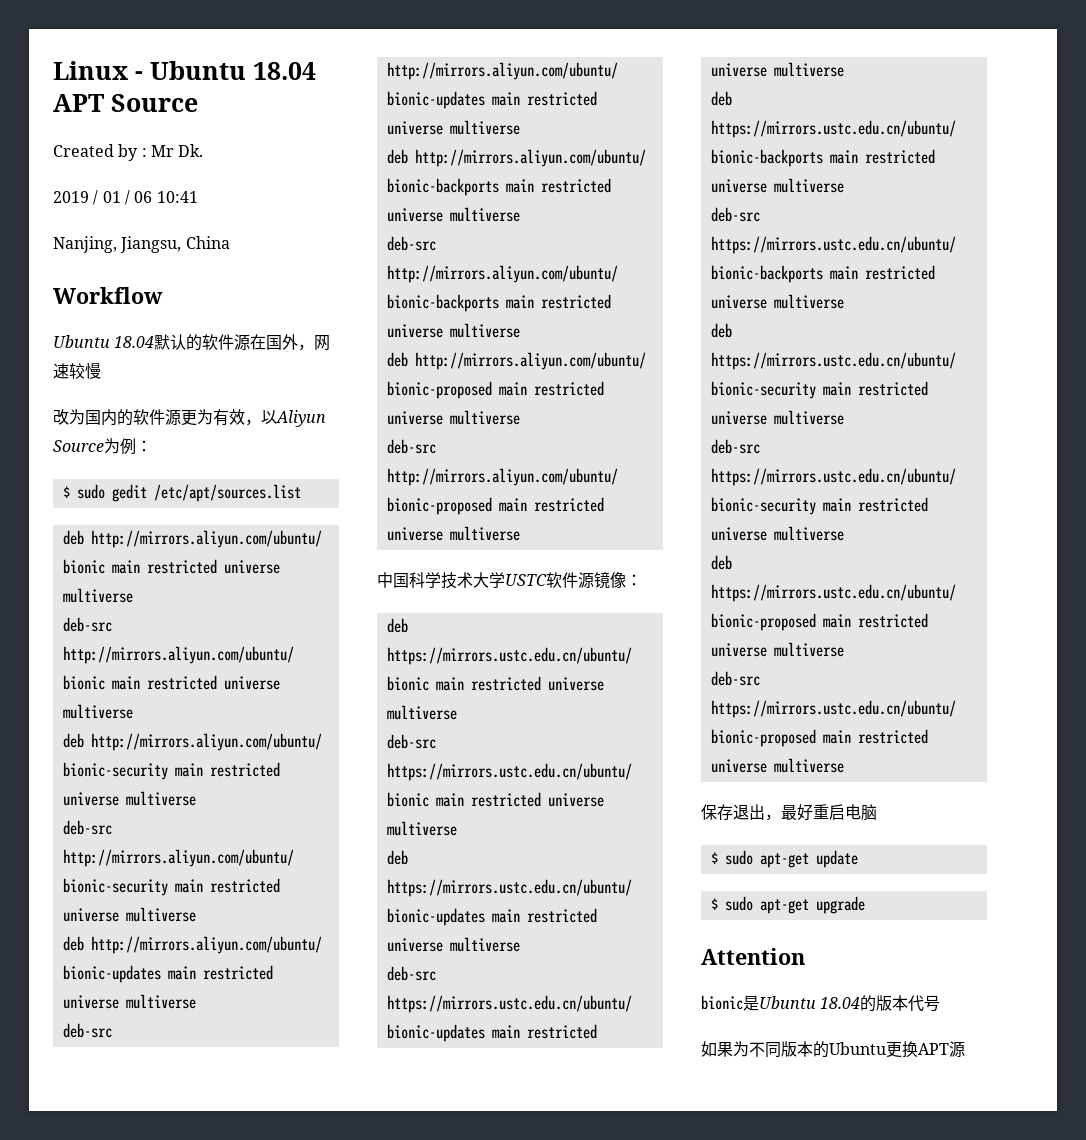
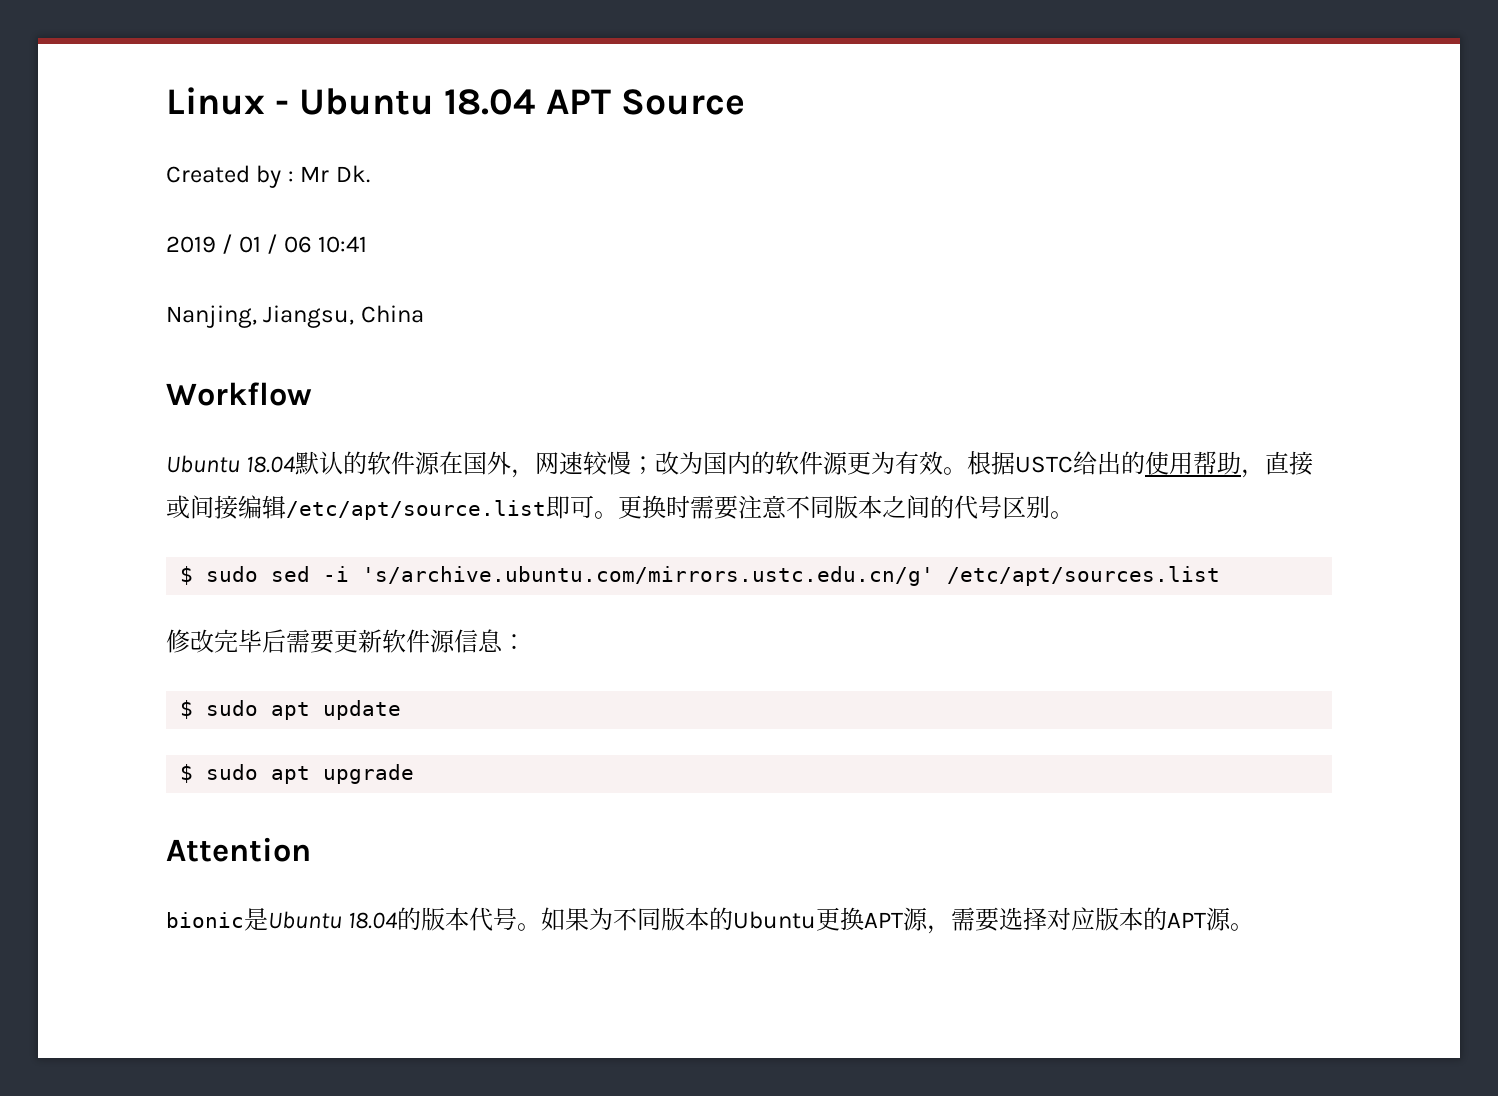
- Ubuntu 18.04默认的软件源在国外，网速较慢
- 改为国内的软件源更为有效，以Aliyun Source为例：
- $ sudo gedit /etc/apt/sources.list
- deb http://mirrors.aliyun.com/ubuntu/ bionic main restricted universe multiverse
- deb-src http://mirrors.aliyun.com/ubuntu/ bionic main restricted universe multiverse
- deb http://mirrors.aliyun.com/ubuntu/ bionic-security main restricted universe multiverse
- deb-src http://mirrors.aliyun.com/ubuntu/ bionic-security main restricted universe multiverse
- deb http://mirrors.aliyun.com/ubuntu/ bionic-updates main restricted universe multiverse
- deb-src http://mirrors.aliyun.com/ubuntu/ bionic-updates main restricted universe multiverse
- deb http://mirrors.aliyun.com/ubuntu/ bionic-backports main restricted universe multiverse
- deb-src http://mirrors.aliyun.com/ubuntu/ bionic-backports main restricted universe multiverse
- deb http://mirrors.aliyun.com/ubuntu/ bionic-proposed main restricted universe multiverse
- deb-src http://mirrors.aliyun.com/ubuntu/ bionic-proposed main restricted universe multiverse
- 中国科学技术大学USTC软件源镜像：
- deb https://mirrors.ustc.edu.cn/ubuntu/ bionic main restricted universe multiverse
- deb-src https://mirrors.ustc.edu.cn/ubuntu/ bionic main restricted universe multiverse
- deb https://mirrors.ustc.edu.cn/ubuntu/ bionic-updates main restricted universe multiverse
- deb-src https://mirrors.ustc.edu.cn/ubuntu/ bionic-updates main restricted universe multiverse
- deb https://mirrors.ustc.edu.cn/ubuntu/ bionic-backports main restricted universe multiverse
- deb-src https://mirrors.ustc.edu.cn/ubuntu/ bionic-backports main restricted universe multiverse
- deb https://mirrors.ustc.edu.cn/ubuntu/ bionic-security main restricted universe multiverse
- deb-src https://mirrors.ustc.edu.cn/ubuntu/ bionic-security main restricted universe multiverse
- deb https://mirrors.ustc.edu.cn/ubuntu/ bionic-proposed main restricted universe multiverse
- deb-src https://mirrors.ustc.edu.cn/ubuntu/ bionic-proposed main restricted universe multiverse
- 保存退出，最好重启电脑
- $ sudo apt-get update
+ Ubuntu 18.04默认的软件源在国外，网速较慢；改为国内的软件源更为有效。根据USTC给出的使用帮助，直接或间接编辑/etc/apt/source.list即可。更换时需要注意不同版本之间的代号区别。
+ $ sudo sed -i 's/archive.ubuntu.com/mirrors.ustc.edu.cn/g' /etc/apt/sources.list
+ 修改完毕后需要更新软件源信息：
+ $ sudo apt update
- $ sudo apt-get upgrade
+ $ sudo apt upgrade
- bionic是Ubuntu 18.04的版本代号
- 如果为不同版本的Ubuntu更换APT源
+ bionic是Ubuntu 18.04的版本代号。如果为不同版本的Ubuntu更换APT源，需要选择对应版本的APT源。

